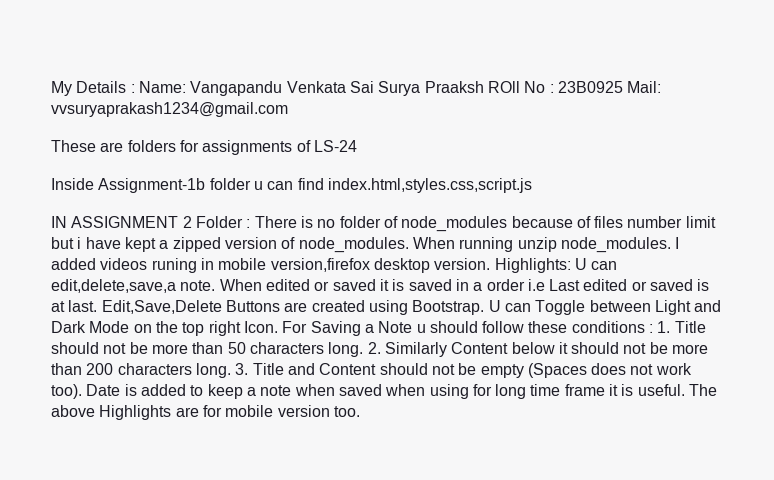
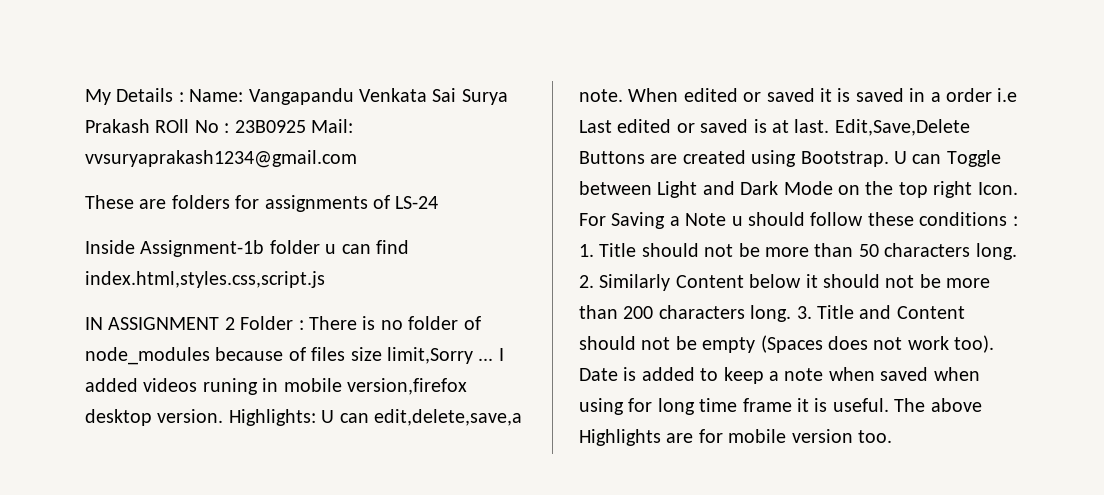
- My Details : Name: Vangapandu Venkata Sai Surya Praaksh ROll No : 23B0925 Mail: vvsuryaprakash1234@gmail.com
+ My Details : Name: Vangapandu Venkata Sai Surya Prakash ROll No : 23B0925 Mail: vvsuryaprakash1234@gmail.com
- IN ASSIGNMENT 2 Folder : There is no folder of node_modules because of files number limit but i have kept a zipped version of node_modules. When running unzip node_modules.
+ IN ASSIGNMENT 2 Folder : There is no folder of node_modules because of files size limit,Sorry ...

